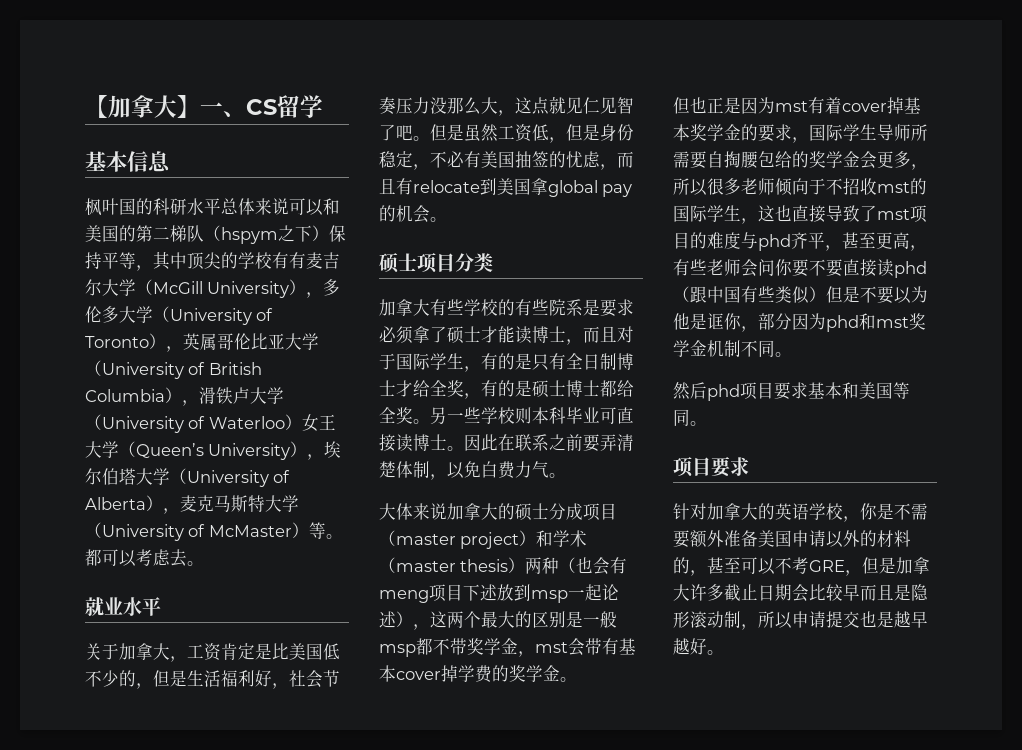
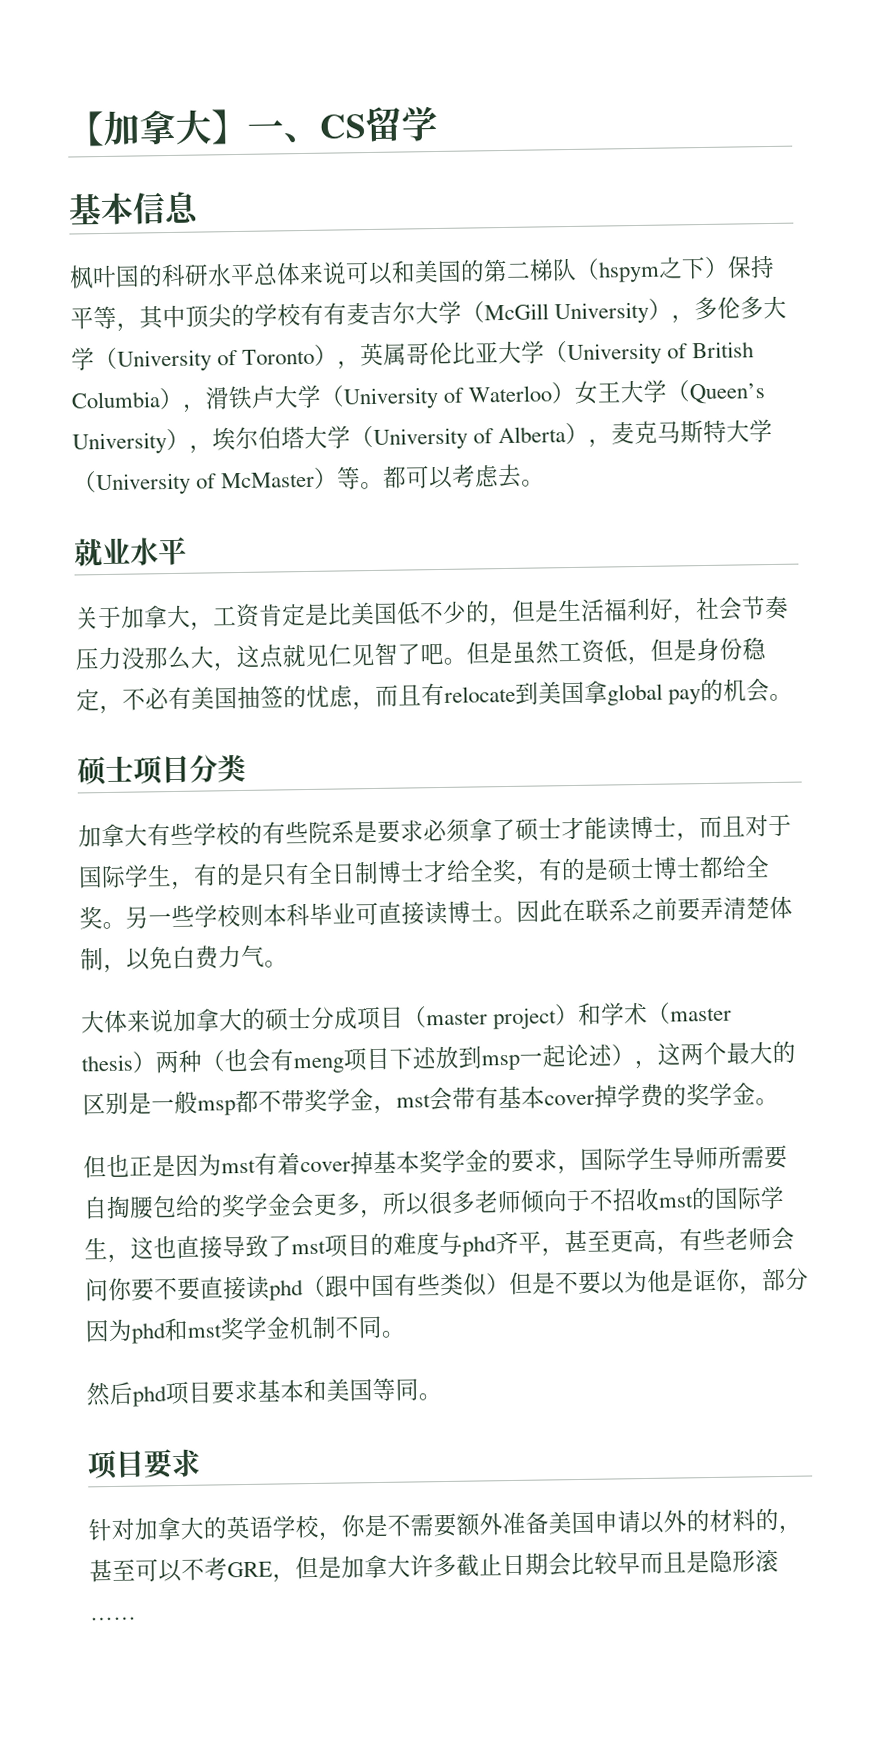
- 针对加拿大的英语学校，你是不需要额外准备美国申请以外的材料的，甚至可以不考GRE，但是加拿大许多截止日期会比较早而且是隐形滚动制，所以申请提交也是越早越好。
+ 针对加拿大的英语学校，你是不需要额外准备美国申请以外的材料的，甚至可以不考GRE，但是加拿大许多截止日期会比较早而且是隐形滚……

